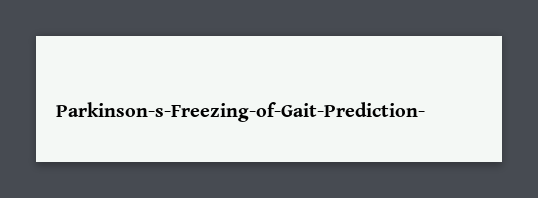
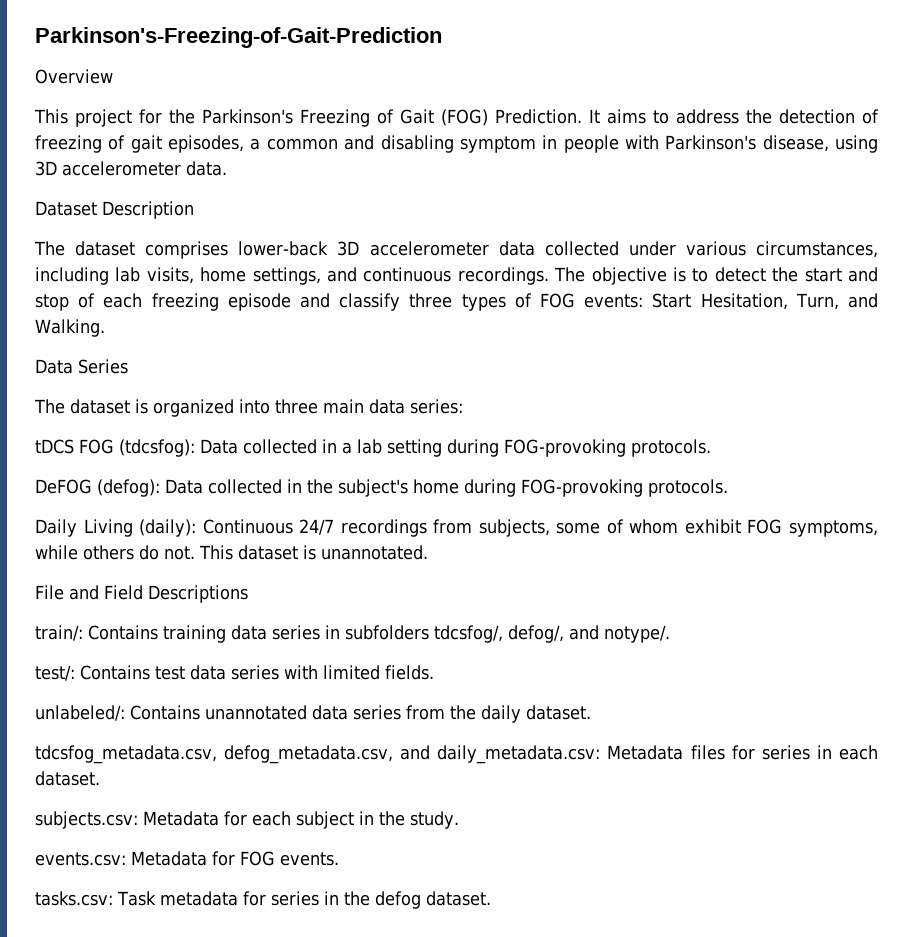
- Parkinson-s-Freezing-of-Gait-Prediction-
+ Parkinson's-Freezing-of-Gait-Prediction
+ Overview
+ This project for the Parkinson's Freezing of Gait (FOG) Prediction. It aims to address the detection of freezing of gait episodes, a common and disabling symptom in people with Parkinson's disease, using 3D accelerometer data.
+ Dataset Description
+ The dataset comprises lower-back 3D accelerometer data collected under various circumstances, including lab visits, home settings, and continuous recordings. The objective is to detect the start and stop of each freezing episode and classify three types of FOG events: Start Hesitation, Turn, and Walking.
+ Data Series
+ The dataset is organized into three main data series:
+ tDCS FOG (tdcsfog): Data collected in a lab setting during FOG-provoking protocols.
+ DeFOG (defog): Data collected in the subject's home during FOG-provoking protocols.
+ Daily Living (daily): Continuous 24/7 recordings from subjects, some of whom exhibit FOG symptoms, while others do not. This dataset is unannotated.
+ File and Field Descriptions
+ train/: Contains training data series in subfolders tdcsfog/, defog/, and notype/.
+ test/: Contains test data series with limited fields.
+ unlabeled/: Contains unannotated data series from the daily dataset.
+ tdcsfog_metadata.csv, defog_metadata.csv, and daily_metadata.csv: Metadata files for series in each dataset.
+ subjects.csv: Metadata for each subject in the study.
+ events.csv: Metadata for FOG events.
+ tasks.csv: Task metadata for series in the defog dataset.

